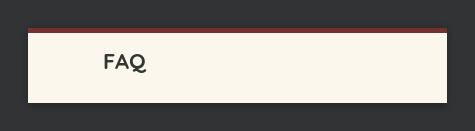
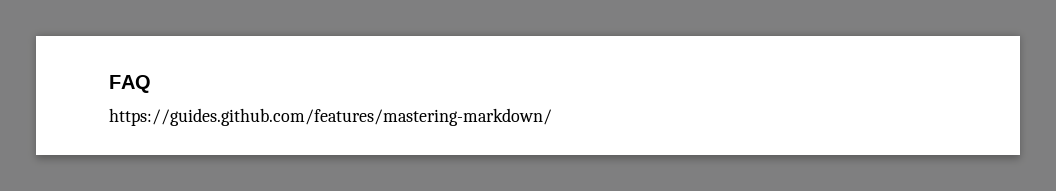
+ https://guides.github.com/features/mastering-markdown/

